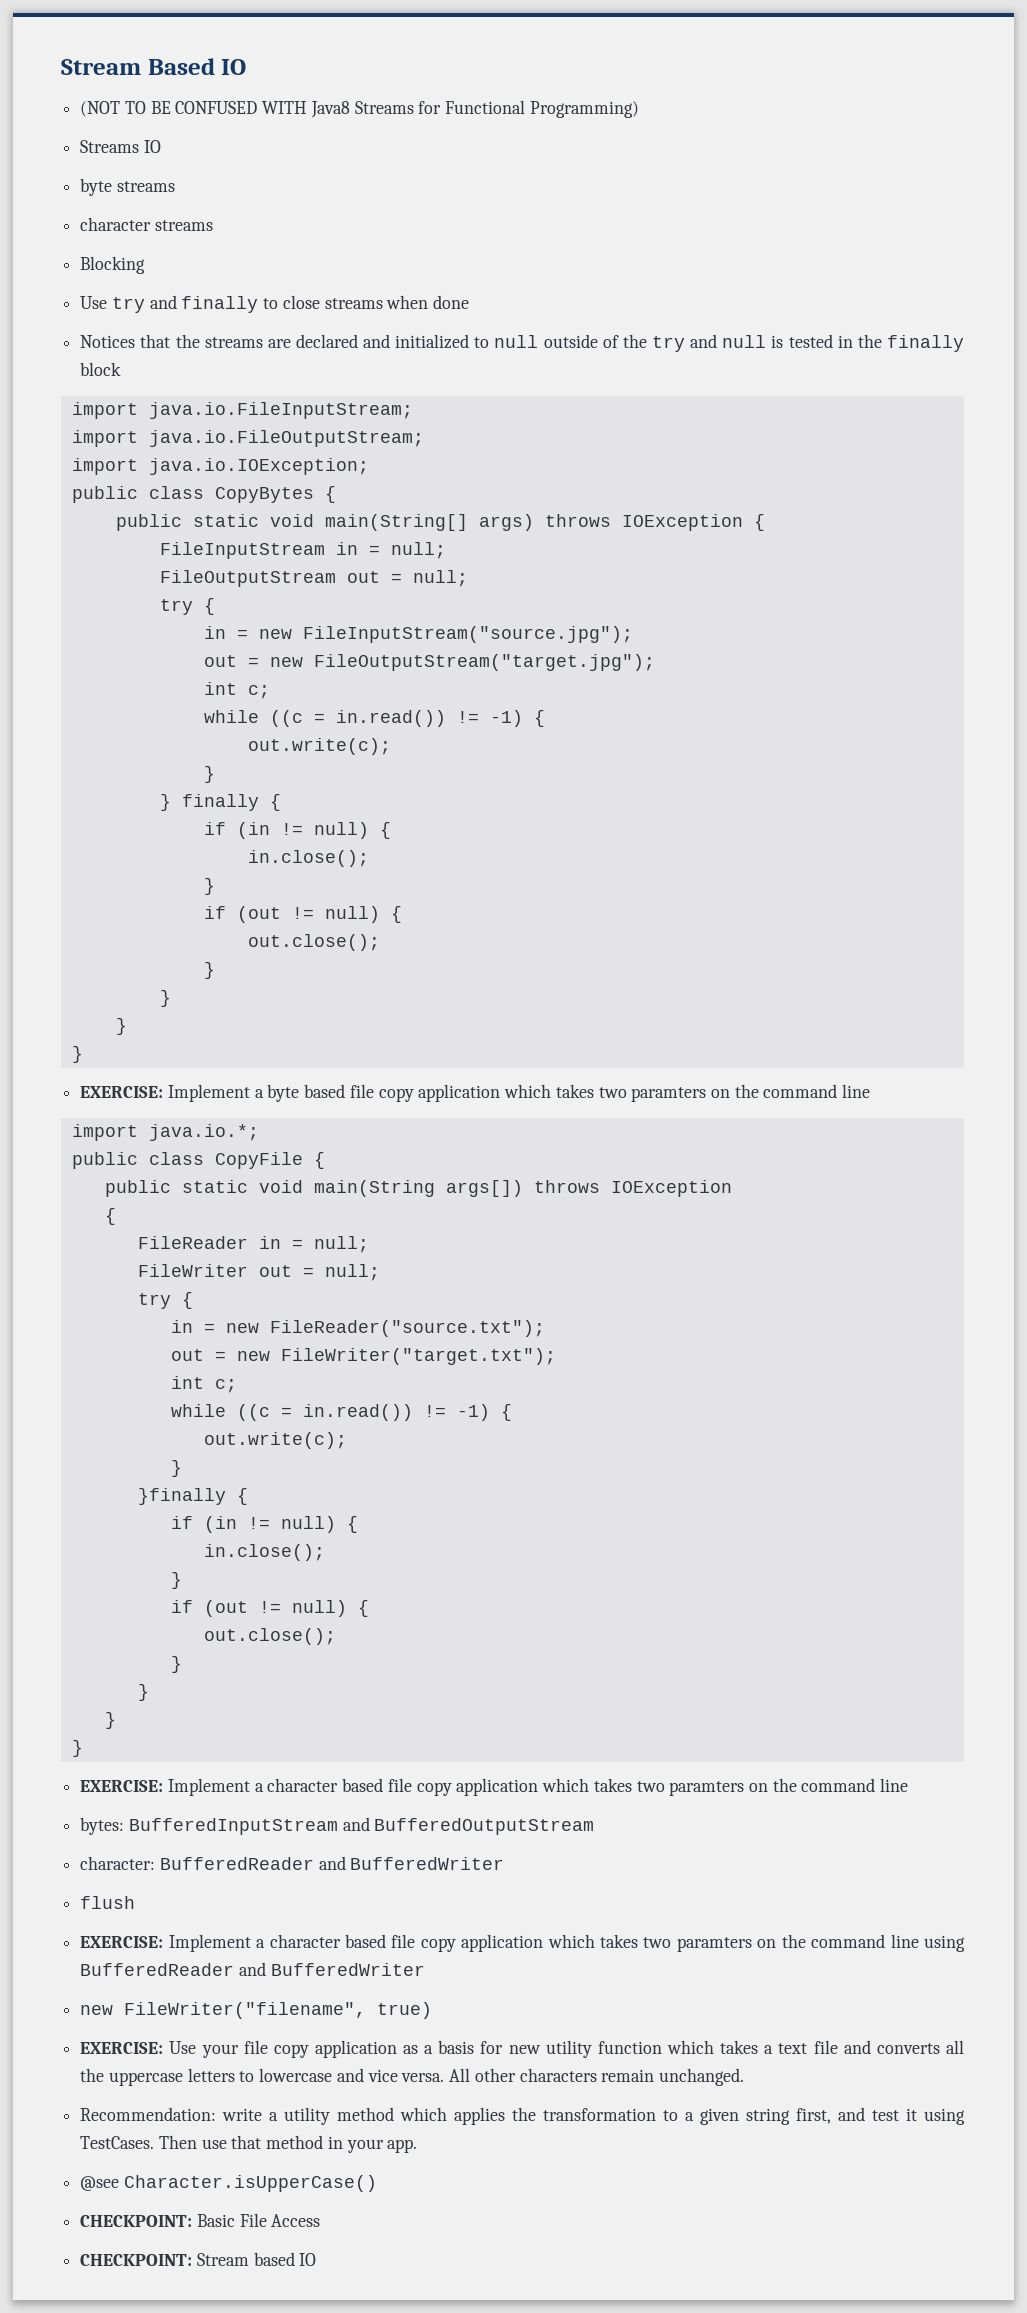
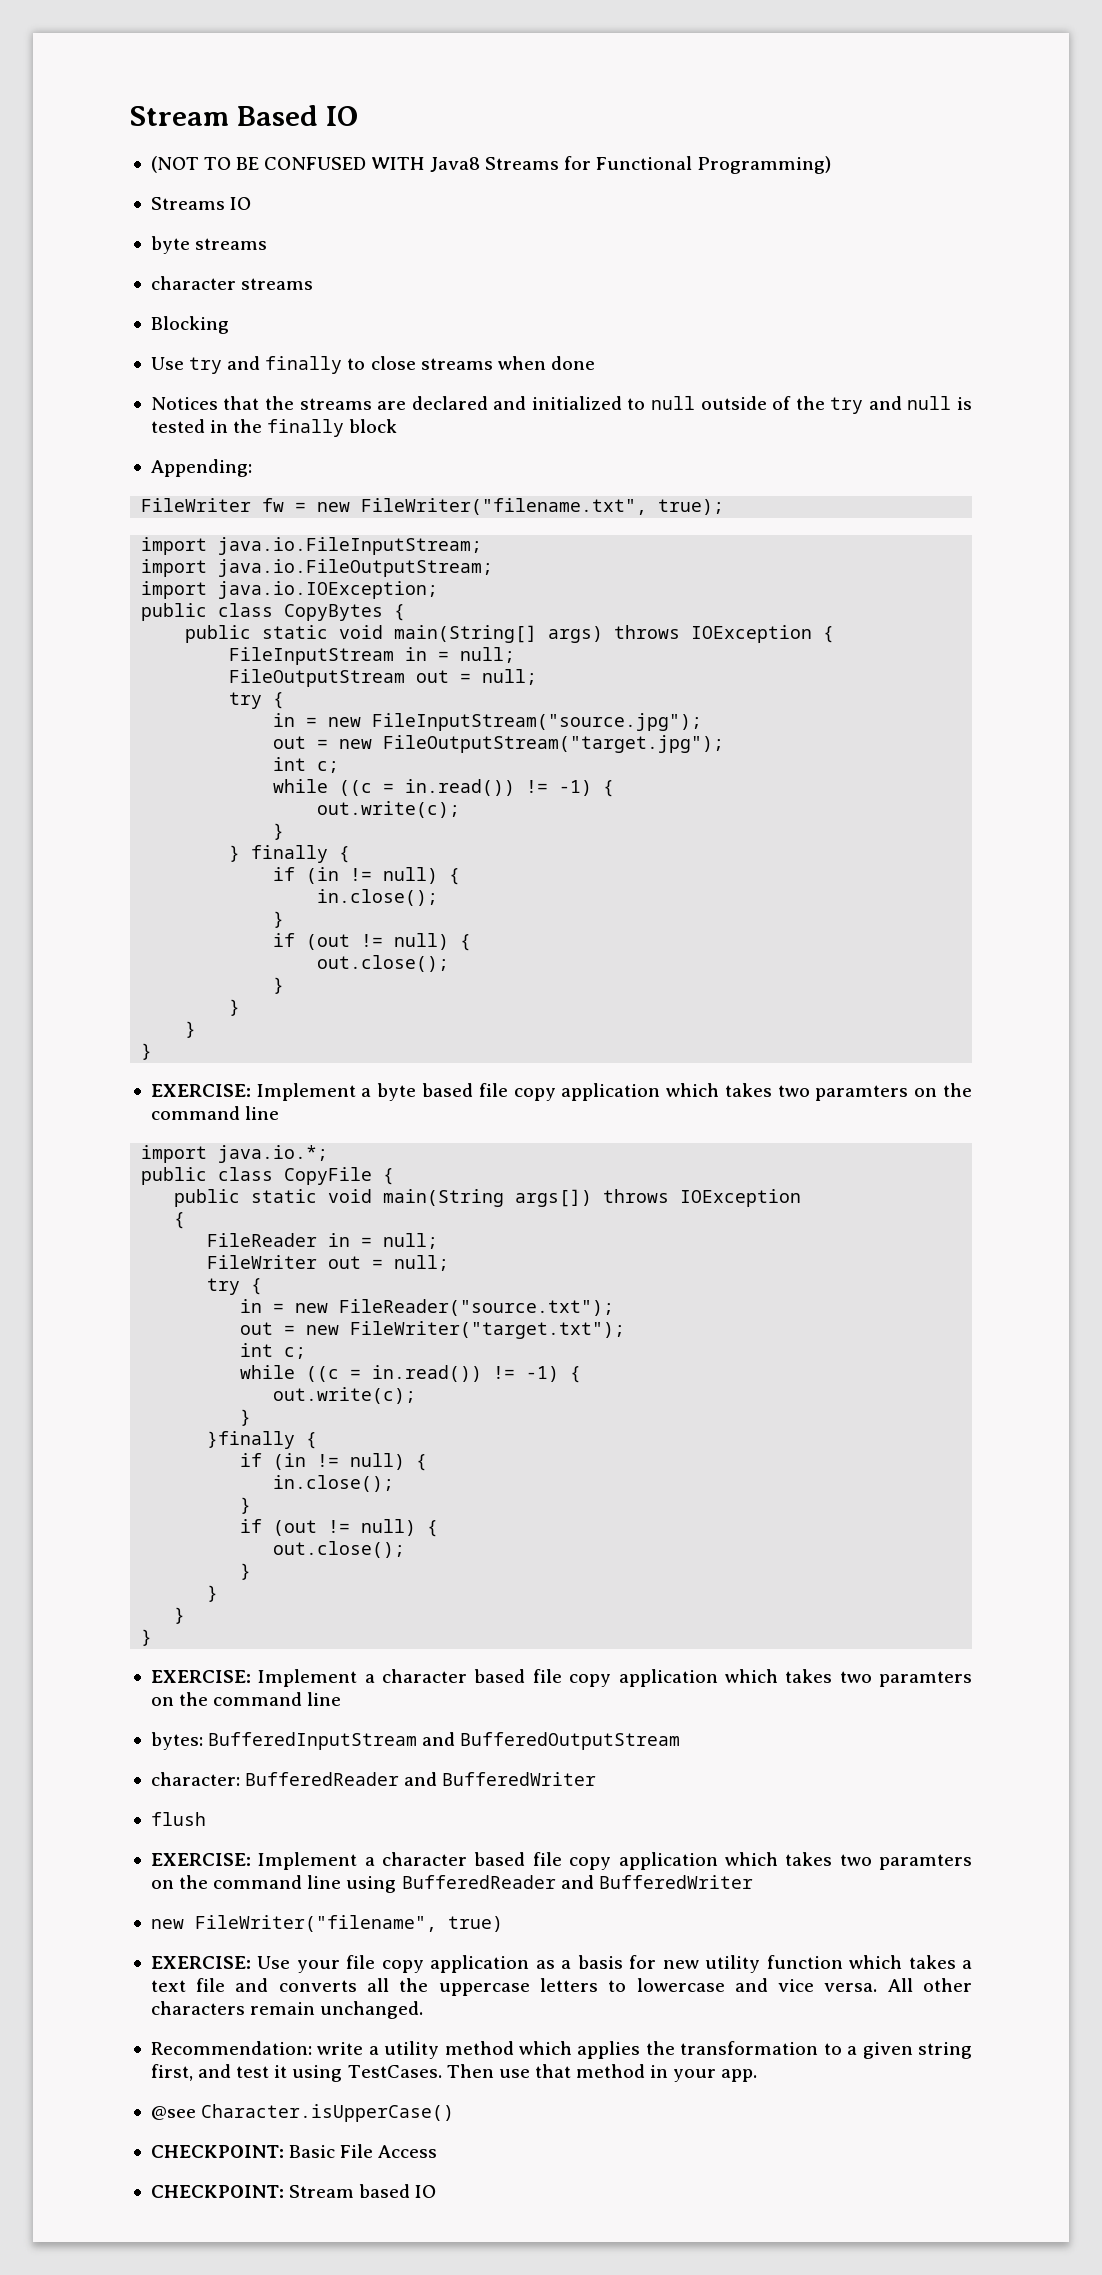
+ Appending:
+ FileWriter fw = new FileWriter("filename.txt", true);

